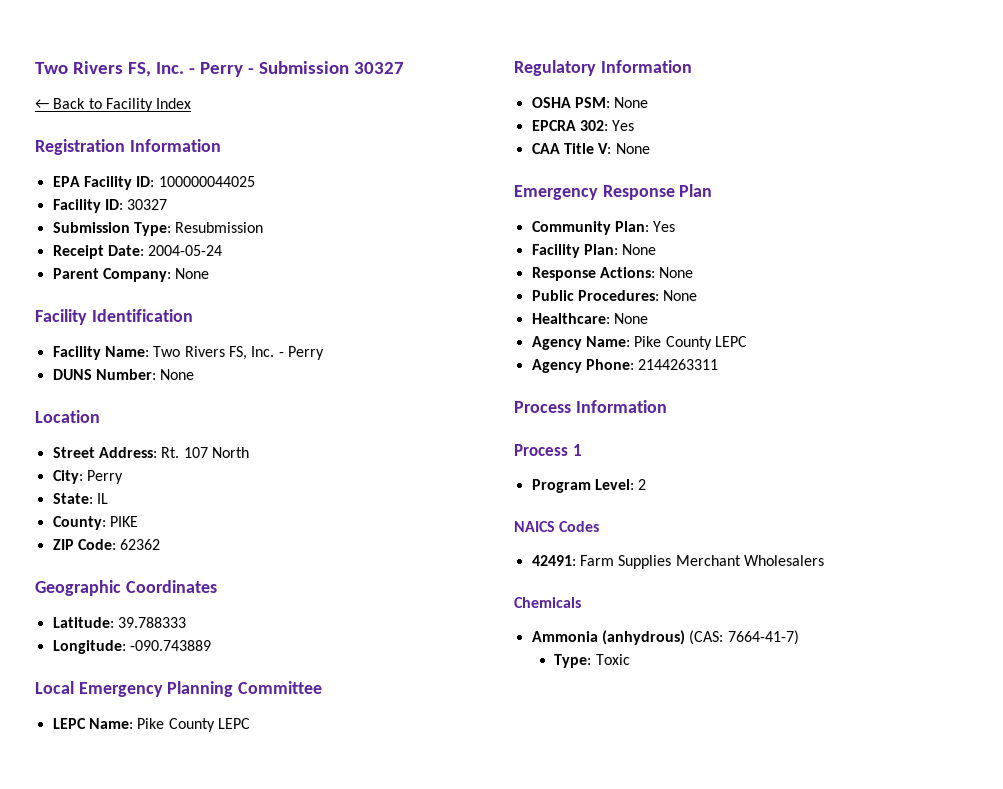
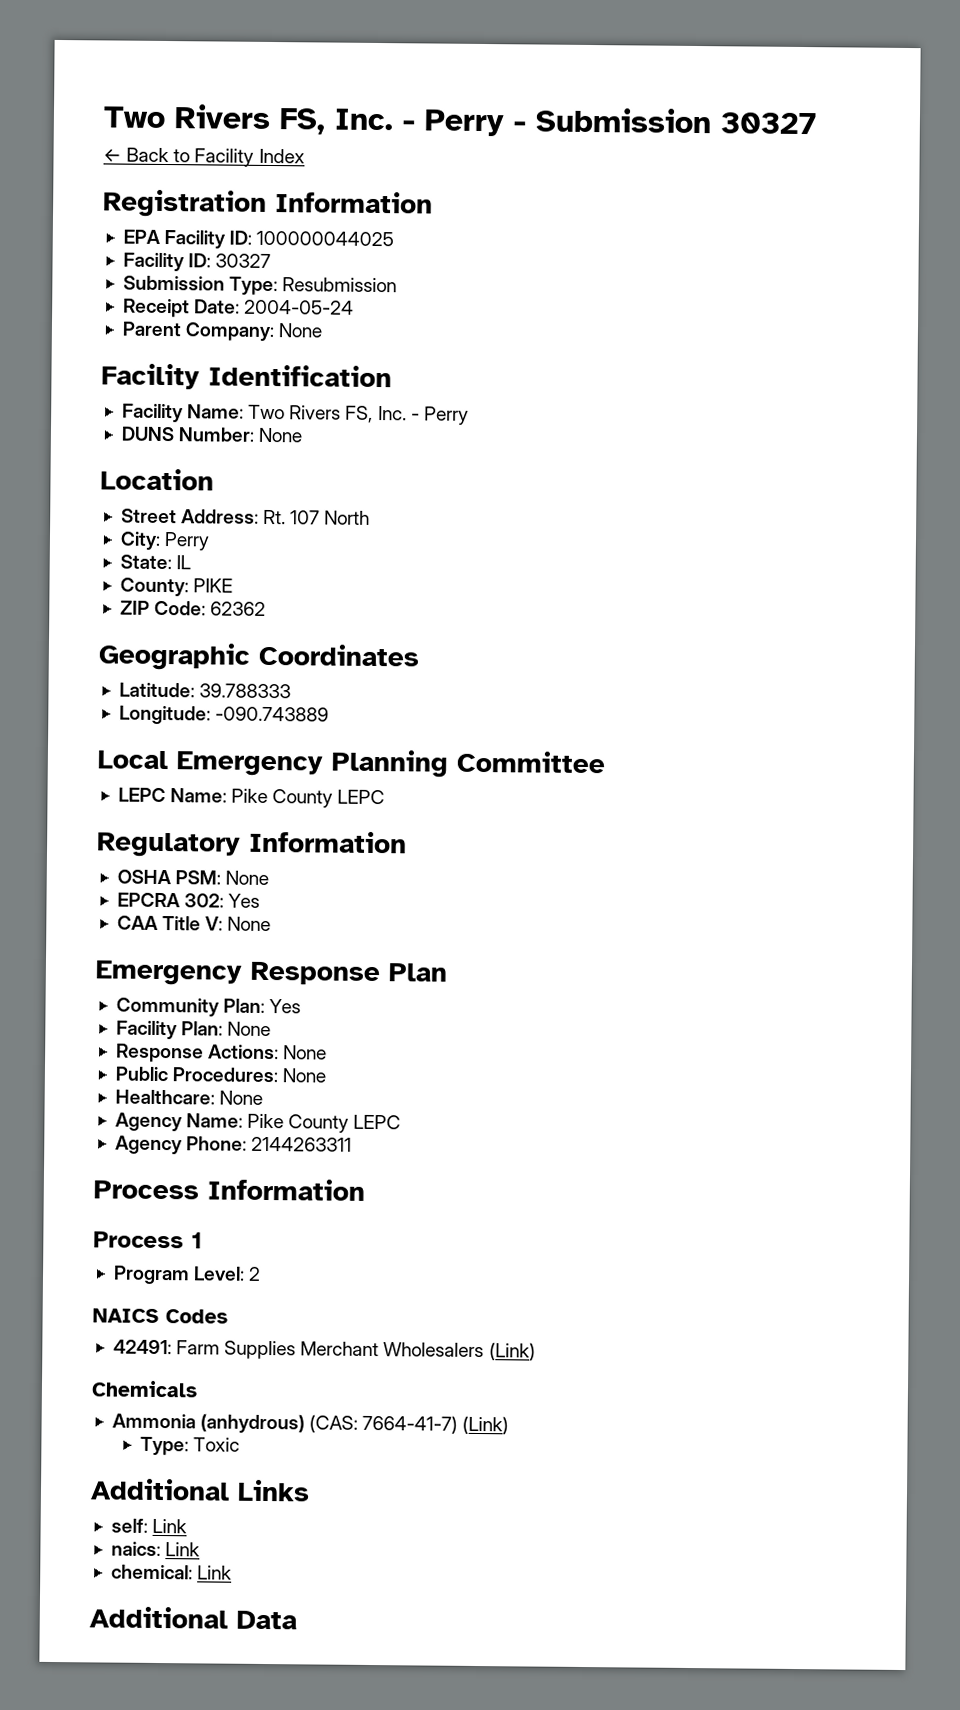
- 42491: Farm Supplies Merchant Wholesalers
+ 42491: Farm Supplies Merchant Wholesalers (Link)
- Ammonia (anhydrous) (CAS: 7664-41-7)
+ Ammonia (anhydrous) (CAS: 7664-41-7) (Link)
+ Additional Links
+ self: Link
+ naics: Link
+ chemical: Link
+ Additional Data

